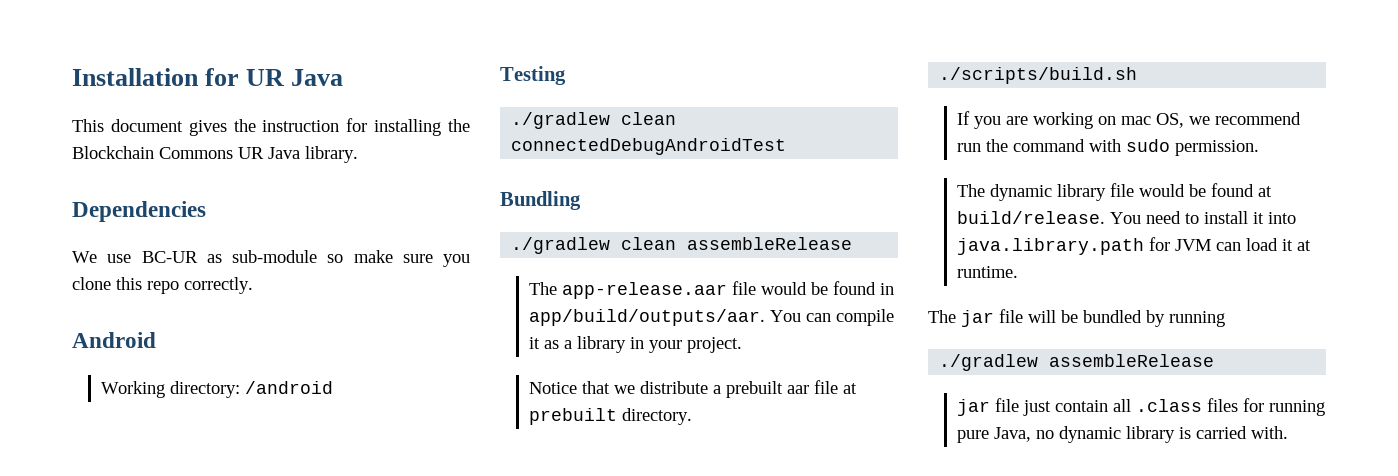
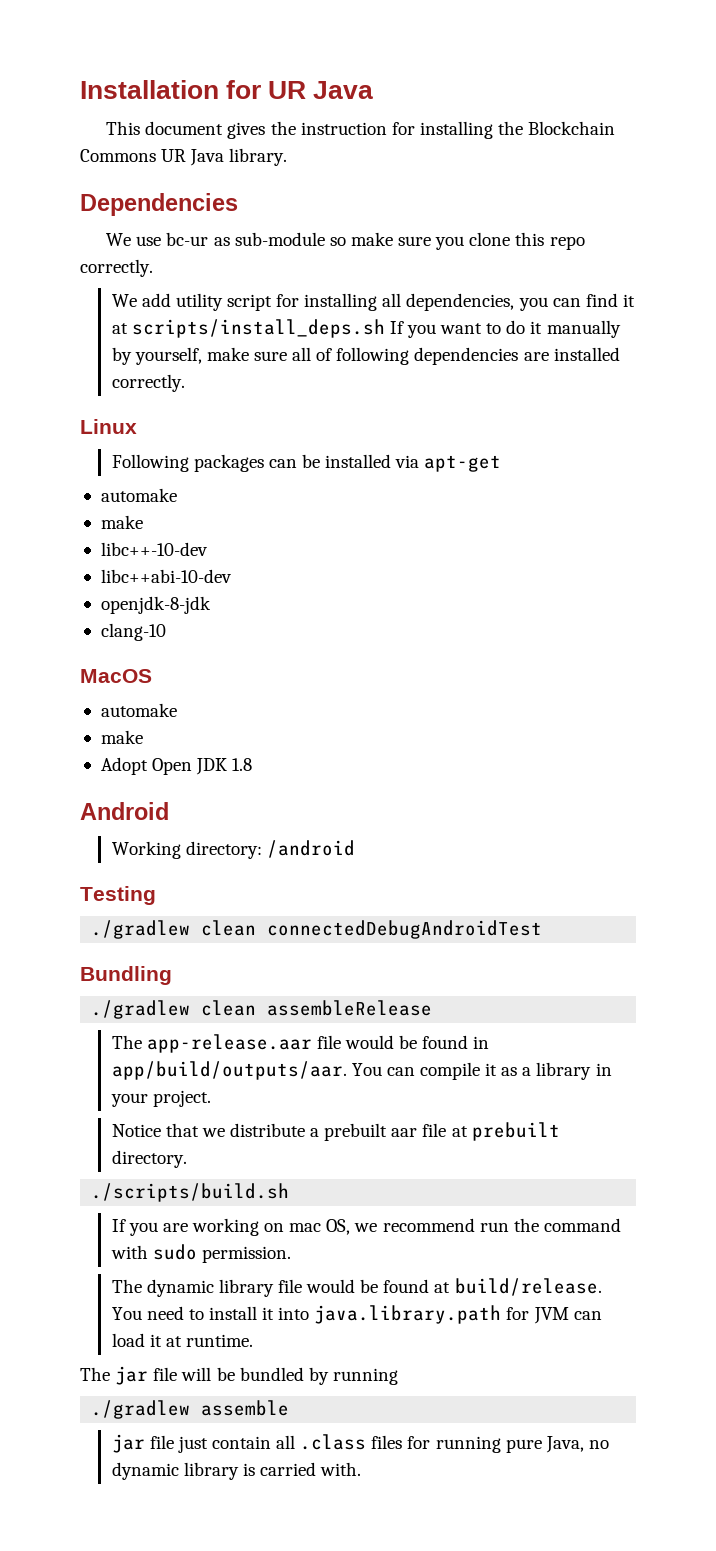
- We use BC-UR as sub-module so make sure you clone this repo correctly.
+ We use bc-ur as sub-module so make sure you clone this repo correctly.
+ We add utility script for installing all dependencies, you can find it at scripts/install_deps.sh If you want to do it manually by yourself, make sure all of following dependencies are installed correctly.
+ Linux
+ Following packages can be installed via apt-get
+ automake
+ make
+ libc++-10-dev
+ libc++abi-10-dev
+ openjdk-8-jdk
+ clang-10
+ MacOS
+ automake
+ make
+ Adopt Open JDK 1.8
- ./gradlew assembleRelease
+ ./gradlew assemble

